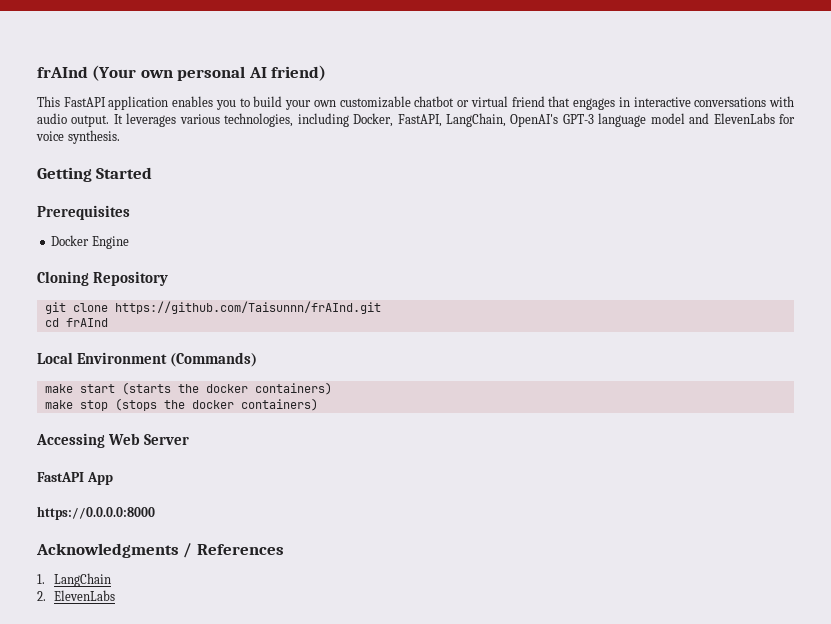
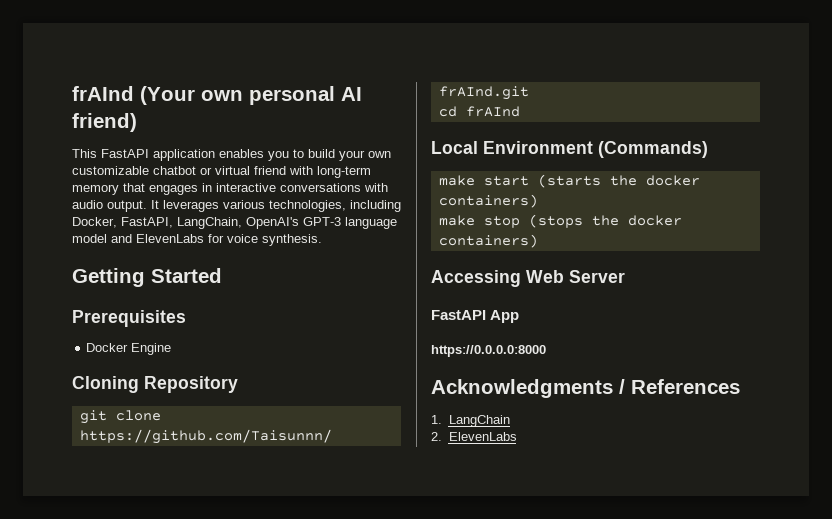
- This FastAPI application enables you to build your own customizable chatbot or virtual friend that engages in interactive conversations with audio output.
+ This FastAPI application enables you to build your own customizable chatbot or virtual friend with long-term memory that engages in interactive conversations with audio output.

